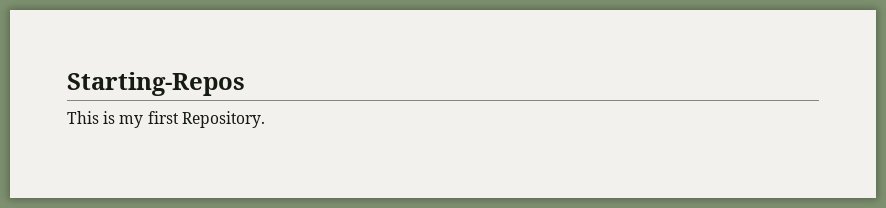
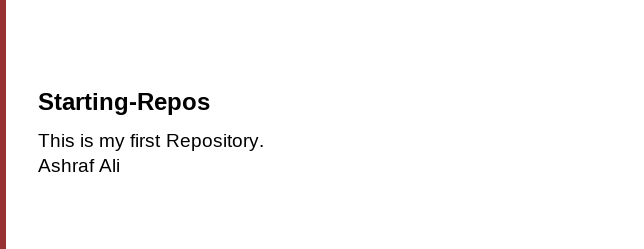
+ Ashraf Ali

